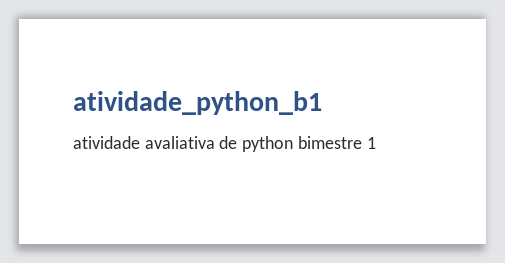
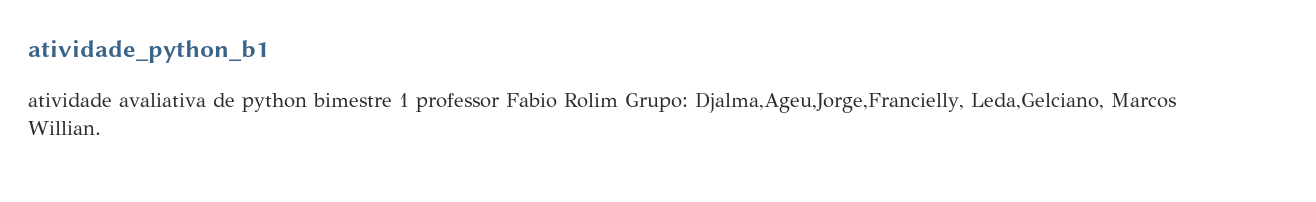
- atividade avaliativa de python bimestre 1
+ atividade avaliativa de python bimestre 1 professor Fabio Rolim Grupo: Djalma,Ageu,Jorge,Francielly, Leda,Gelciano, Marcos Willian.

